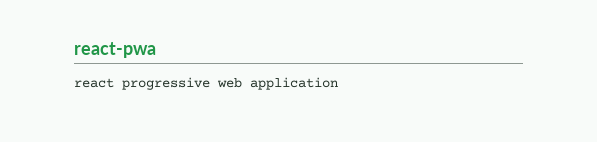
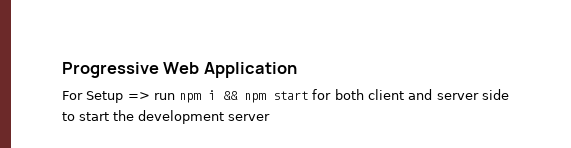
- react-pwa
- react progressive web application
+ Progressive Web Application
+ For Setup => run npm i && npm start for both client and server side to start the development server

